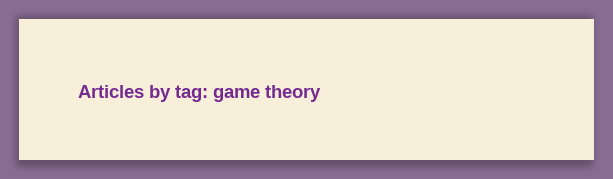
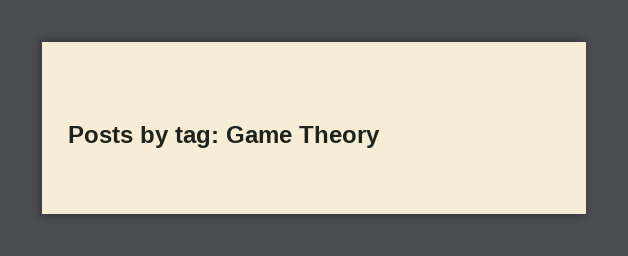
- Articles by tag: game theory
+ Posts by tag: Game Theory

